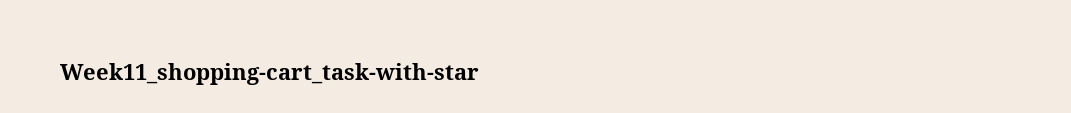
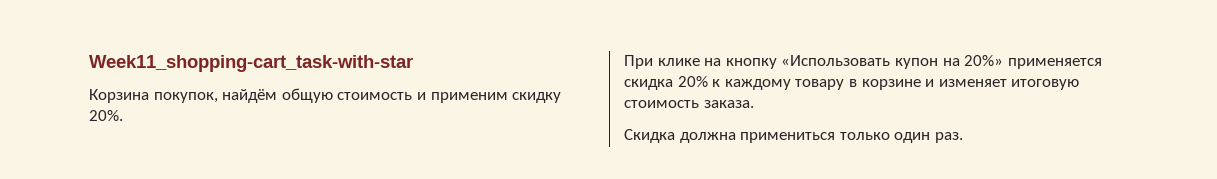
+ Корзина покупок, найдём общую стоимость и применим скидку 20%.
+ При клике на кнопку «Использовать купон на 20%» применяется скидка 20% к каждому товару в корзине и изменяет итоговую стоимость заказа.
+ Скидка должна примениться только один раз.

